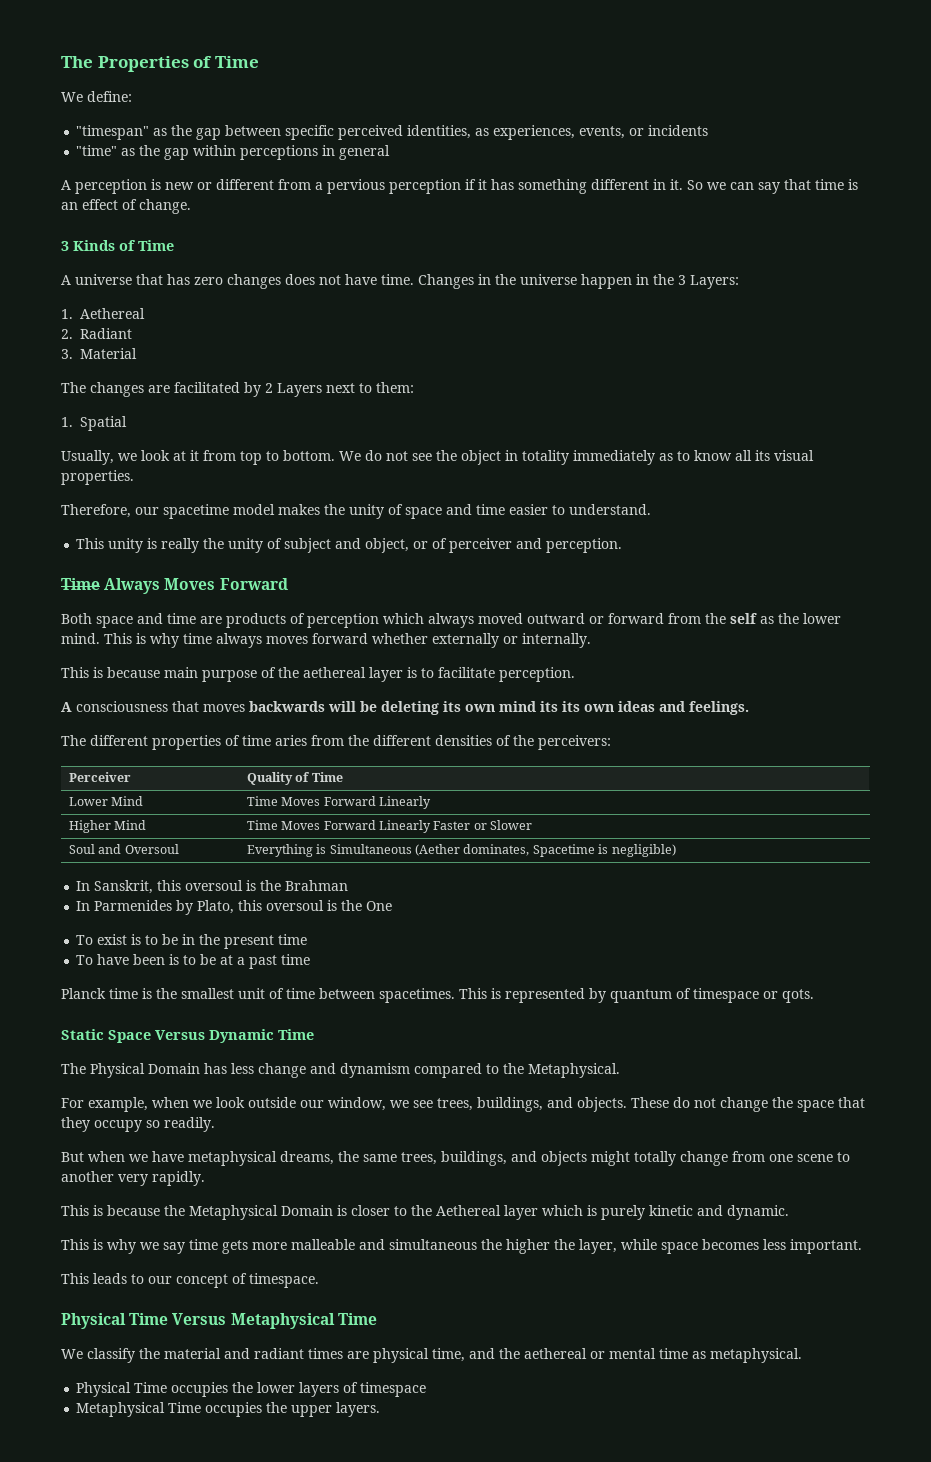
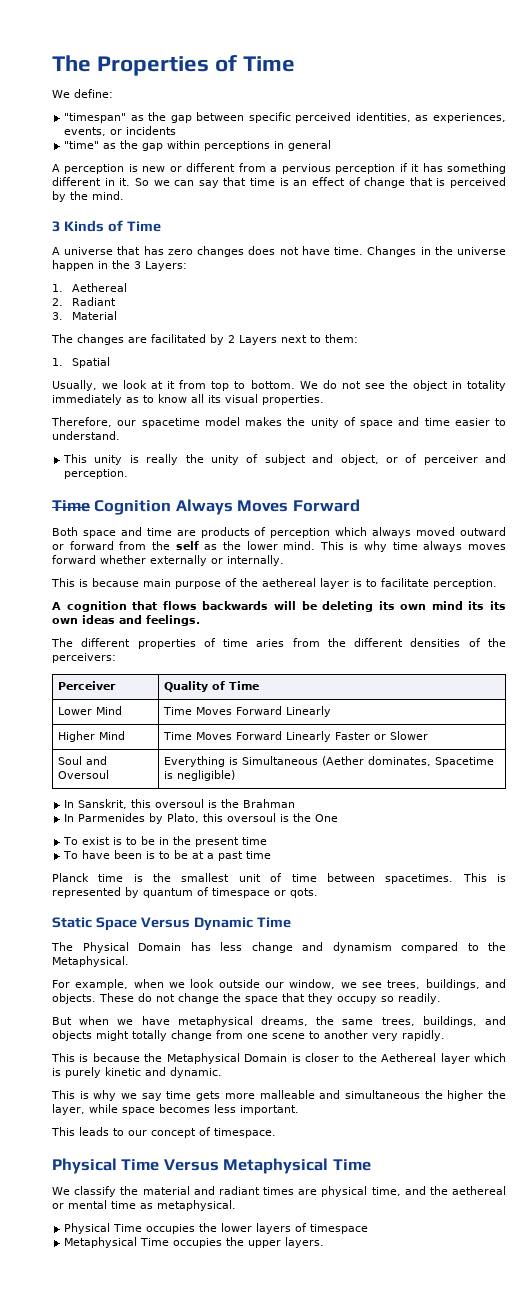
- So we can say that time is an effect of change.
+ So we can say that time is an effect of change that is perceived by the mind.
- Time Always Moves Forward
+ Time Cognition Always Moves Forward
- A consciousness that moves backwards will be deleting its own mind its its own ideas and feelings.
+ A cognition that flows backwards will be deleting its own mind its its own ideas and feelings.

